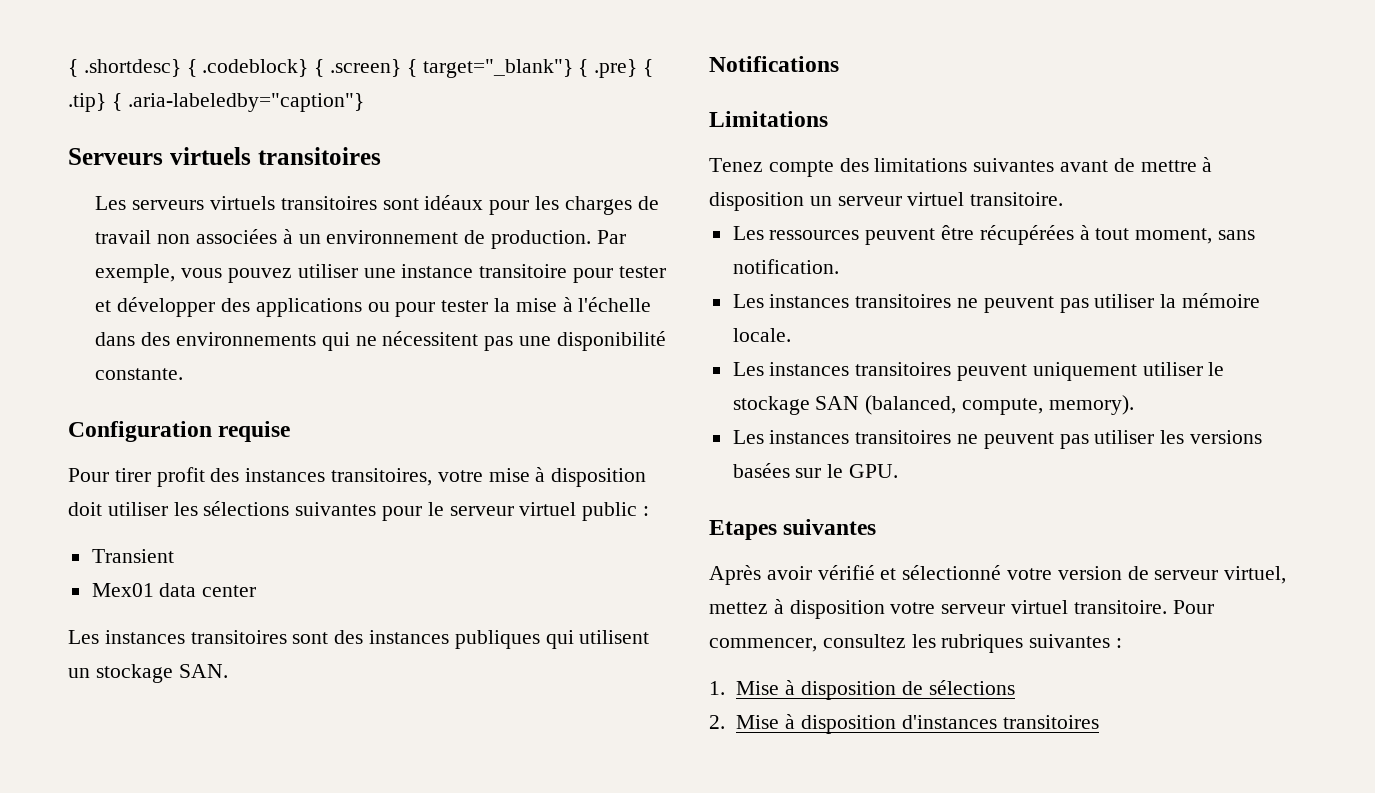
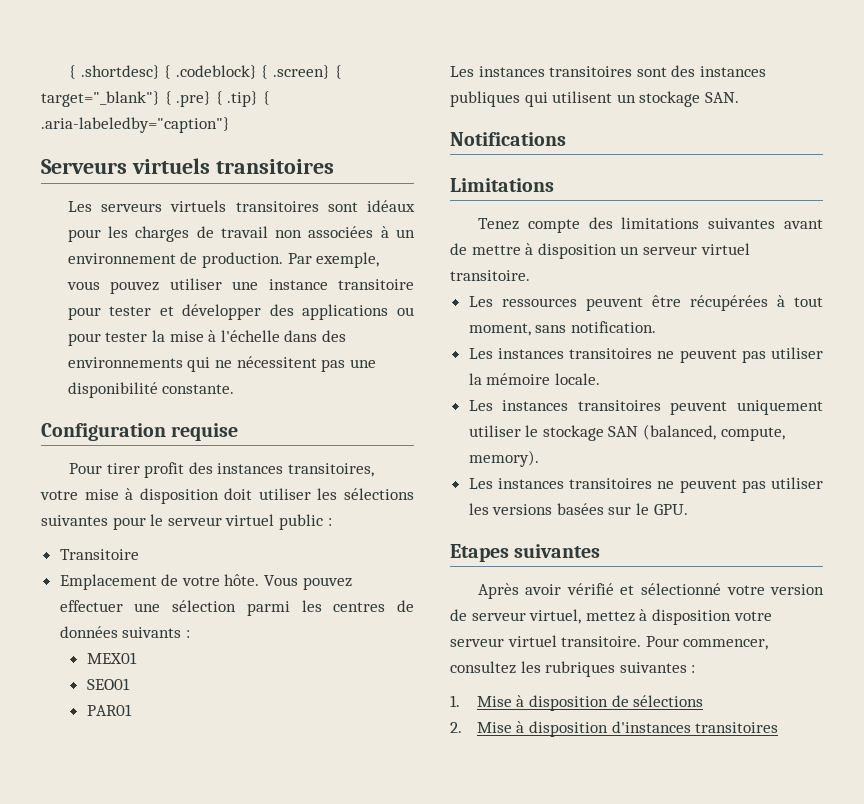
- Transient
- Mex01 data center
+ Transitoire
+ Emplacement de votre hôte. Vous pouvez effectuer une sélection parmi les centres de données suivants :
+ MEX01
+ SEO01
+ PAR01

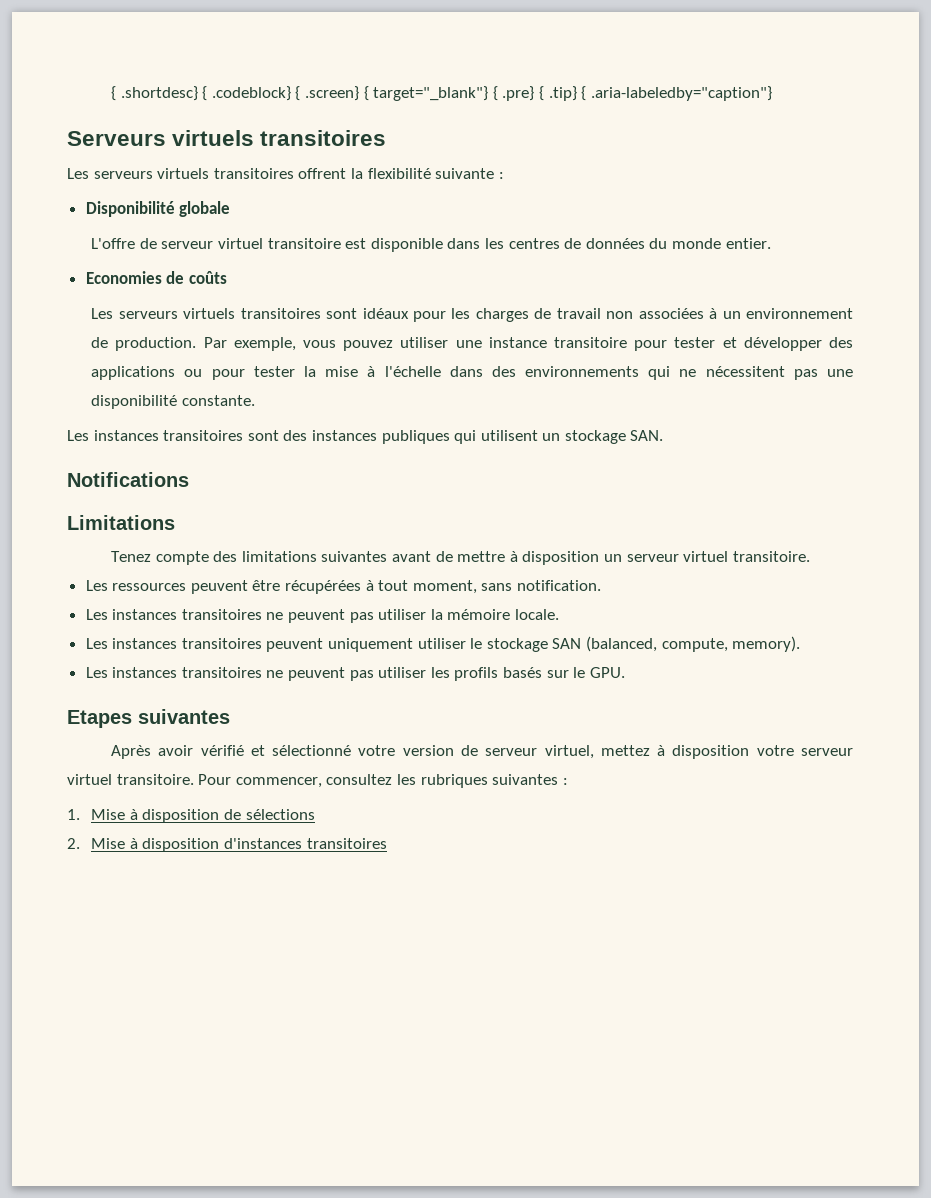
+ Les serveurs virtuels transitoires offrent la flexibilité suivante :
+ Disponibilité globale
+ L'offre de serveur virtuel transitoire est disponible dans les centres de données du monde entier.
+ Economies de coûts
- Configuration requise
- Pour tirer profit des instances transitoires, votre mise à disposition doit utiliser les sélections suivantes pour le serveur virtuel public :
- Transitoire
- Emplacement de votre hôte. Vous pouvez effectuer une sélection parmi les centres de données suivants :
- MEX01
- SEO01
- PAR01
- Les instances transitoires ne peuvent pas utiliser les versions basées sur le GPU.
+ Les instances transitoires ne peuvent pas utiliser les profils basés sur le GPU.

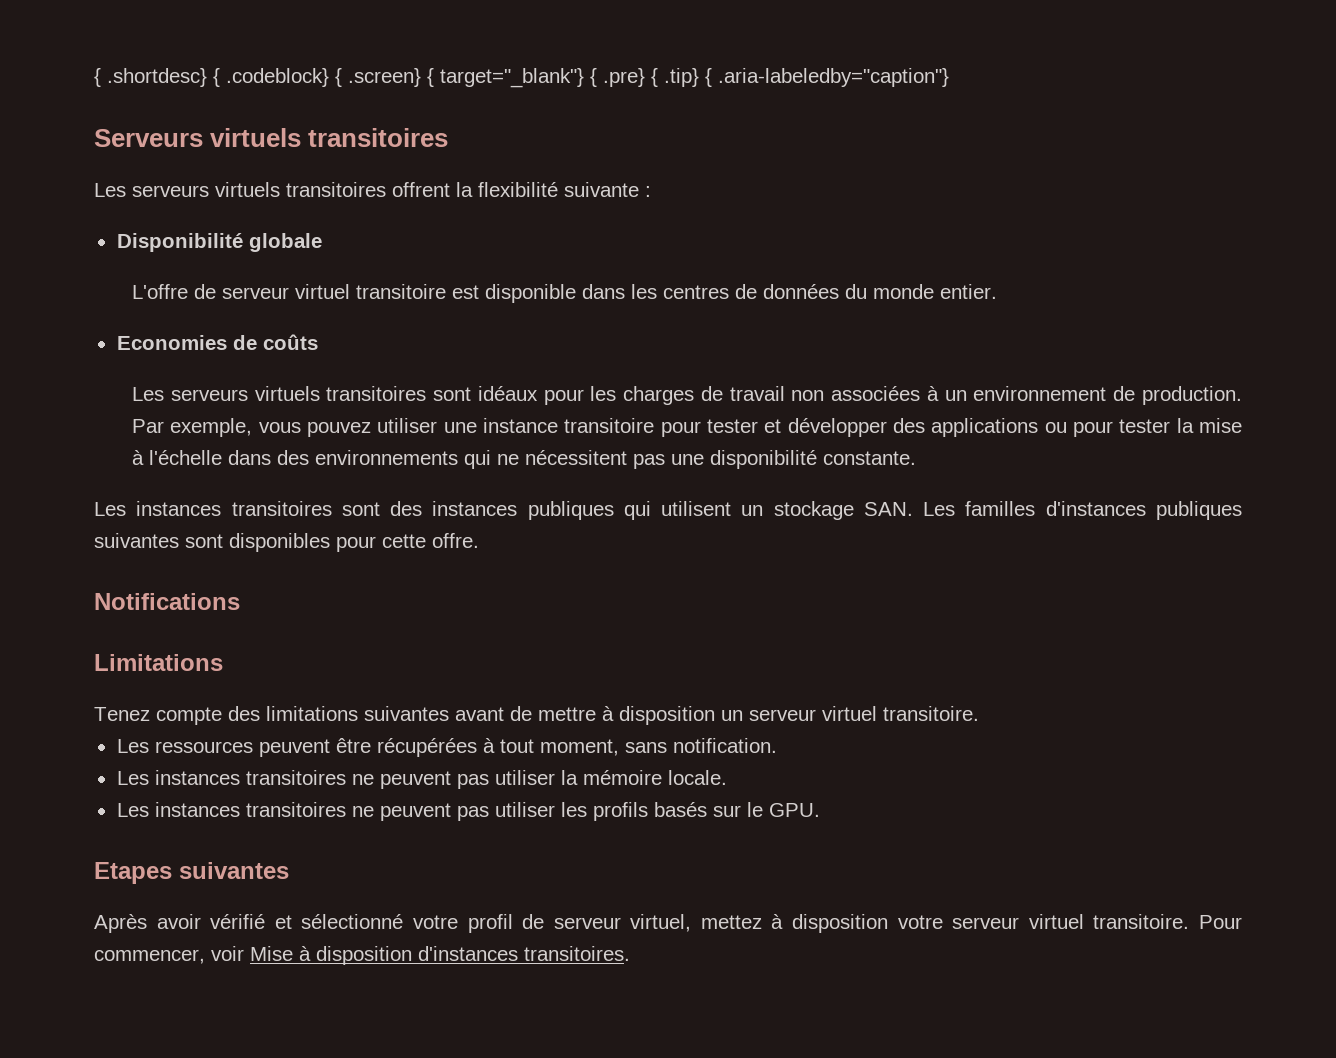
- Les instances transitoires sont des instances publiques qui utilisent un stockage SAN.
+ Les instances transitoires sont des instances publiques qui utilisent un stockage SAN. Les familles d'instances publiques suivantes sont disponibles pour cette offre.
- Les instances transitoires peuvent uniquement utiliser le stockage SAN (balanced, compute, memory).
- Après avoir vérifié et sélectionné votre version de serveur virtuel, mettez à disposition votre serveur virtuel transitoire.
+ Après avoir vérifié et sélectionné votre profil de serveur virtuel, mettez à disposition votre serveur virtuel transitoire.
- Pour commencer, consultez les rubriques suivantes :
- 1. Mise à disposition de sélections
- 2. Mise à disposition d'instances transitoires
+ Pour commencer, voir Mise à disposition d'instances transitoires.

